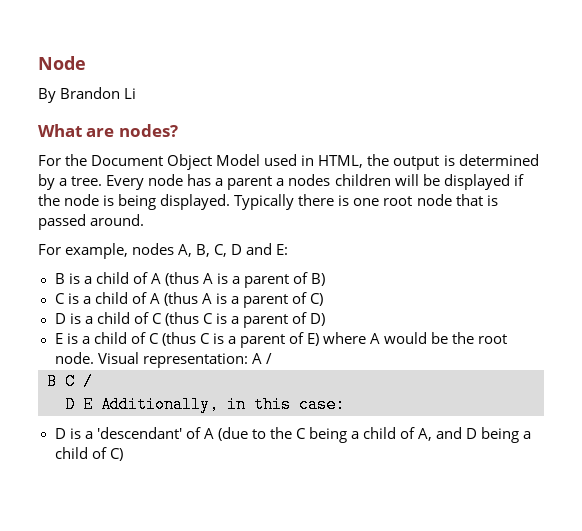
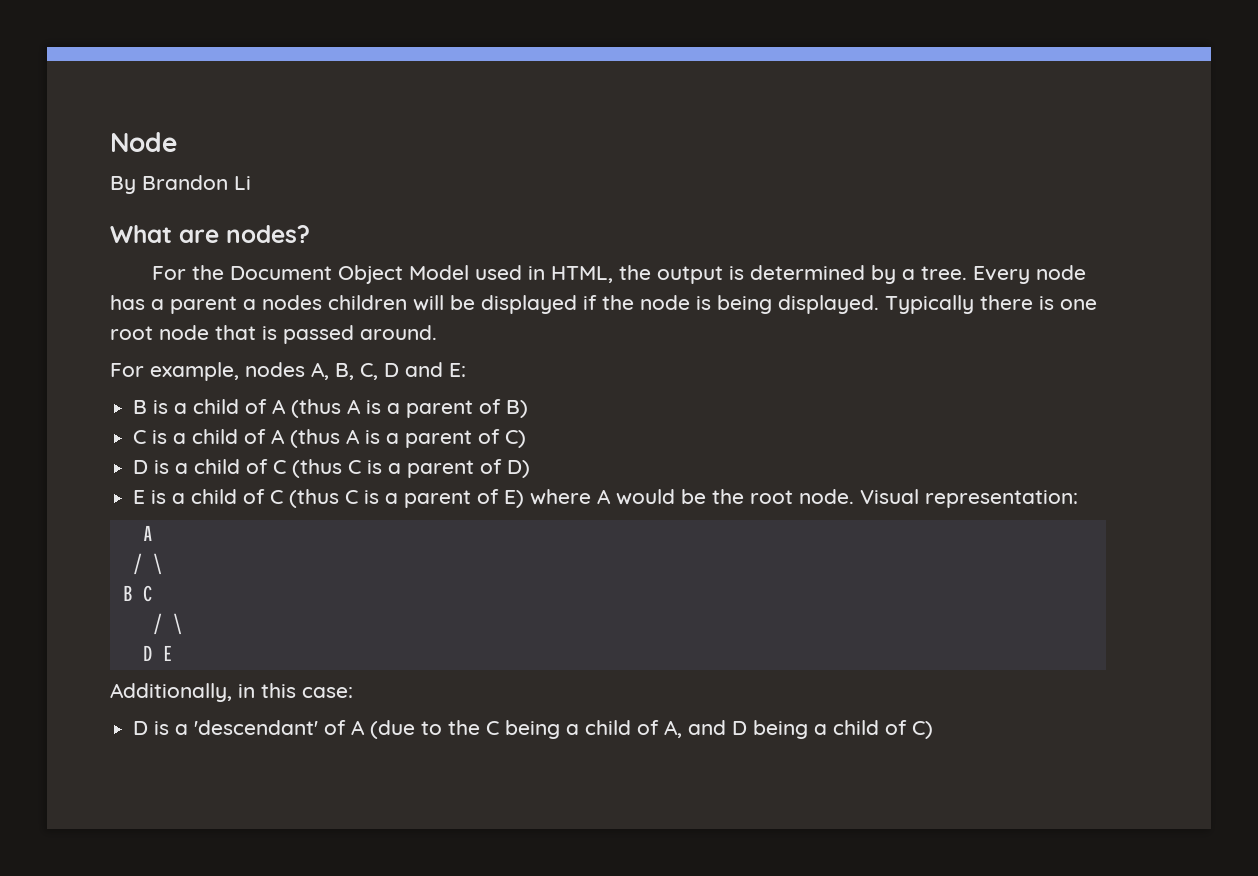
- Visual representation: A /
+ Visual representation:
+ A
+ / \
- B C /
+ B C
+ / \
- D E Additionally, in this case:
+ D E
+ Additionally, in this case:

